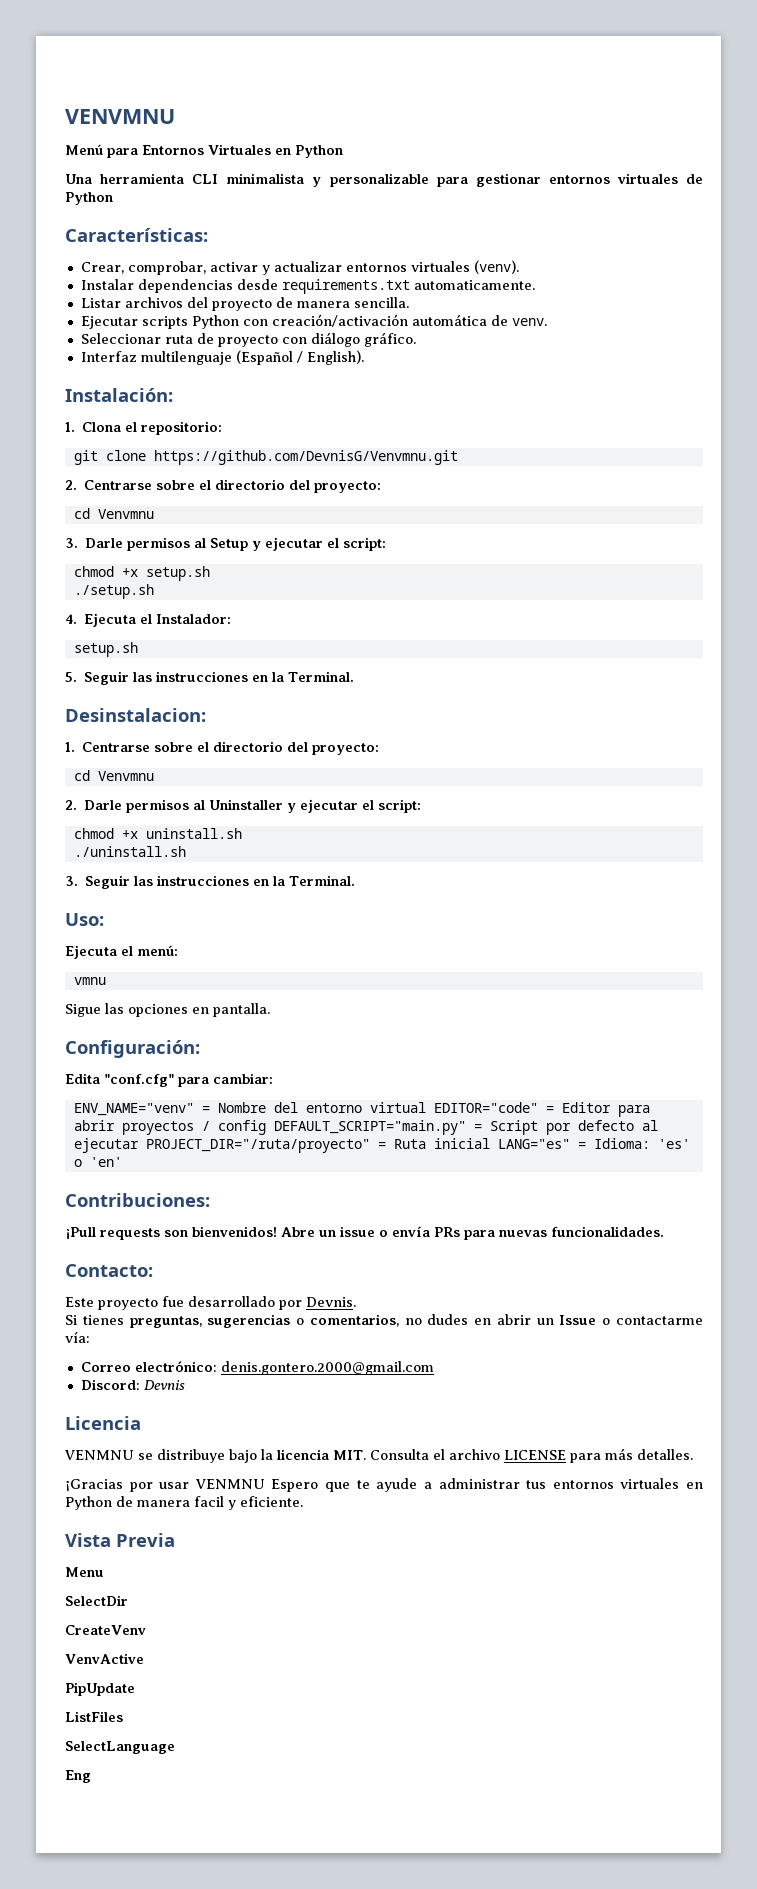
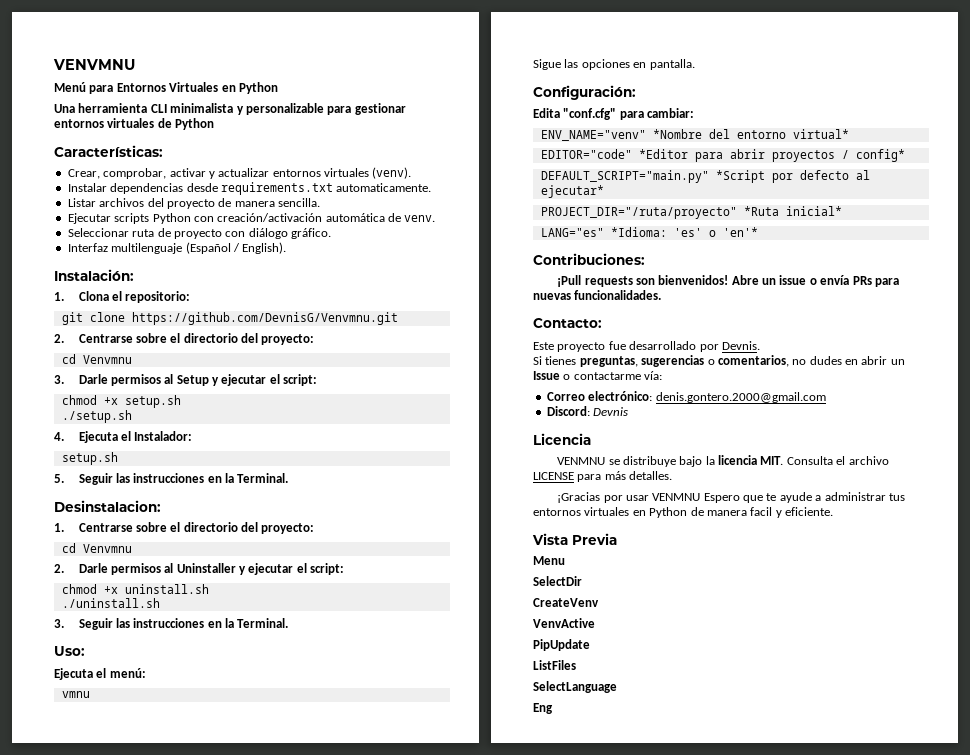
- ENV_NAME="venv" = Nombre del entorno virtual EDITOR="code" = Editor para abrir proyectos / config DEFAULT_SCRIPT="main.py" = Script por defecto al ejecutar PROJECT_DIR="/ruta/proyecto" = Ruta inicial LANG="es" = Idioma: 'es' o 'en'
+ ENV_NAME="venv" *Nombre del entorno virtual*
+ EDITOR="code" *Editor para abrir proyectos / config*
+ DEFAULT_SCRIPT="main.py" *Script por defecto al ejecutar*
+ PROJECT_DIR="/ruta/proyecto" *Ruta inicial*
+ LANG="es" *Idioma: 'es' o 'en'*

